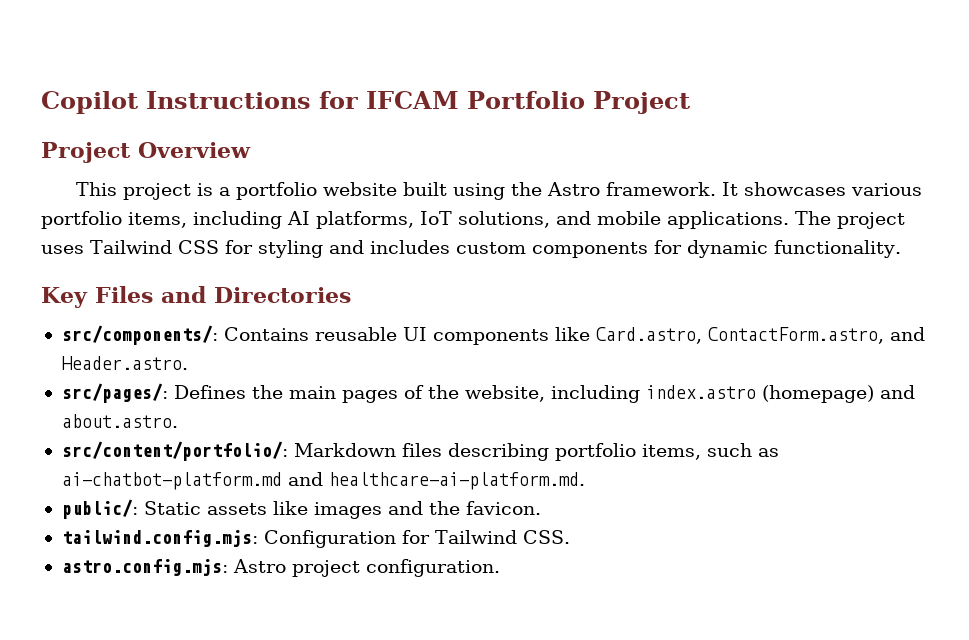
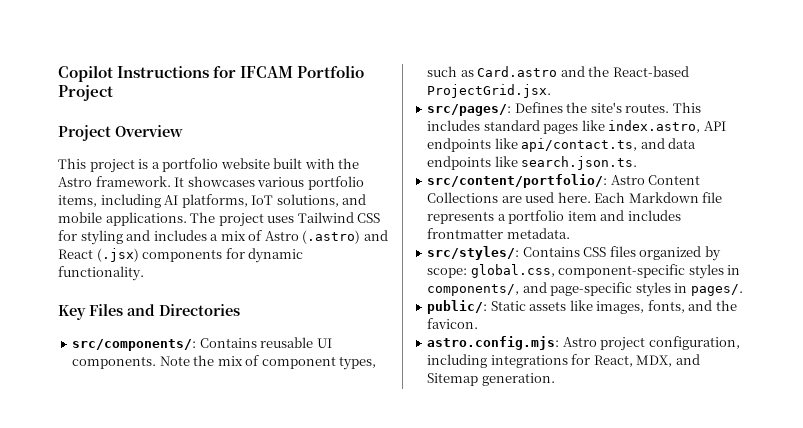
- This project is a portfolio website built using the Astro framework.
+ This project is a portfolio website built with the Astro framework.
- The project uses Tailwind CSS for styling and includes custom components for dynamic functionality.
+ The project uses Tailwind CSS for styling and includes a mix of Astro (.astro) and React (.jsx) components for dynamic functionality.
- src/components/: Contains reusable UI components like Card.astro, ContactForm.astro, and Header.astro.
- src/pages/: Defines the main pages of the website, including index.astro (homepage) and about.astro.
- src/content/portfolio/: Markdown files describing portfolio items, such as ai-chatbot-platform.md and healthcare-ai-platform.md.
+ src/components/: Contains reusable UI components. Note the mix of component types, such as Card.astro and the React-based ProjectGrid.jsx.
+ src/pages/: Defines the site's routes. This includes standard pages like index.astro, API endpoints like api/contact.ts, and data endpoints like search.json.ts.
+ src/content/portfolio/: Astro Content Collections are used here. Each Markdown file represents a portfolio item and includes frontmatter metadata.
+ src/styles/: Contains CSS files organized by scope: global.css, component-specific styles in components/, and page-specific styles in pages/.
- public/: Static assets like images and the favicon.
+ public/: Static assets like images, fonts, and the favicon.
- tailwind.config.mjs: Configuration for Tailwind CSS.
- astro.config.mjs: Astro project configuration.
+ astro.config.mjs: Astro project configuration, including integrations for React, MDX, and Sitemap generation.

